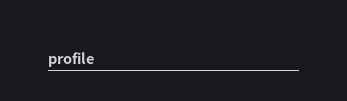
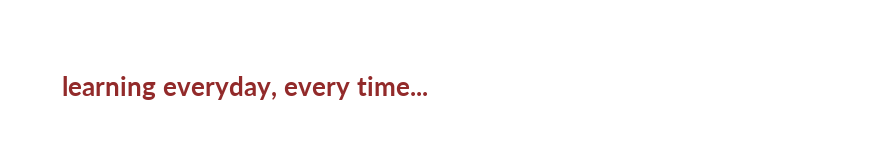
- profile
+ learning everyday, every time...

